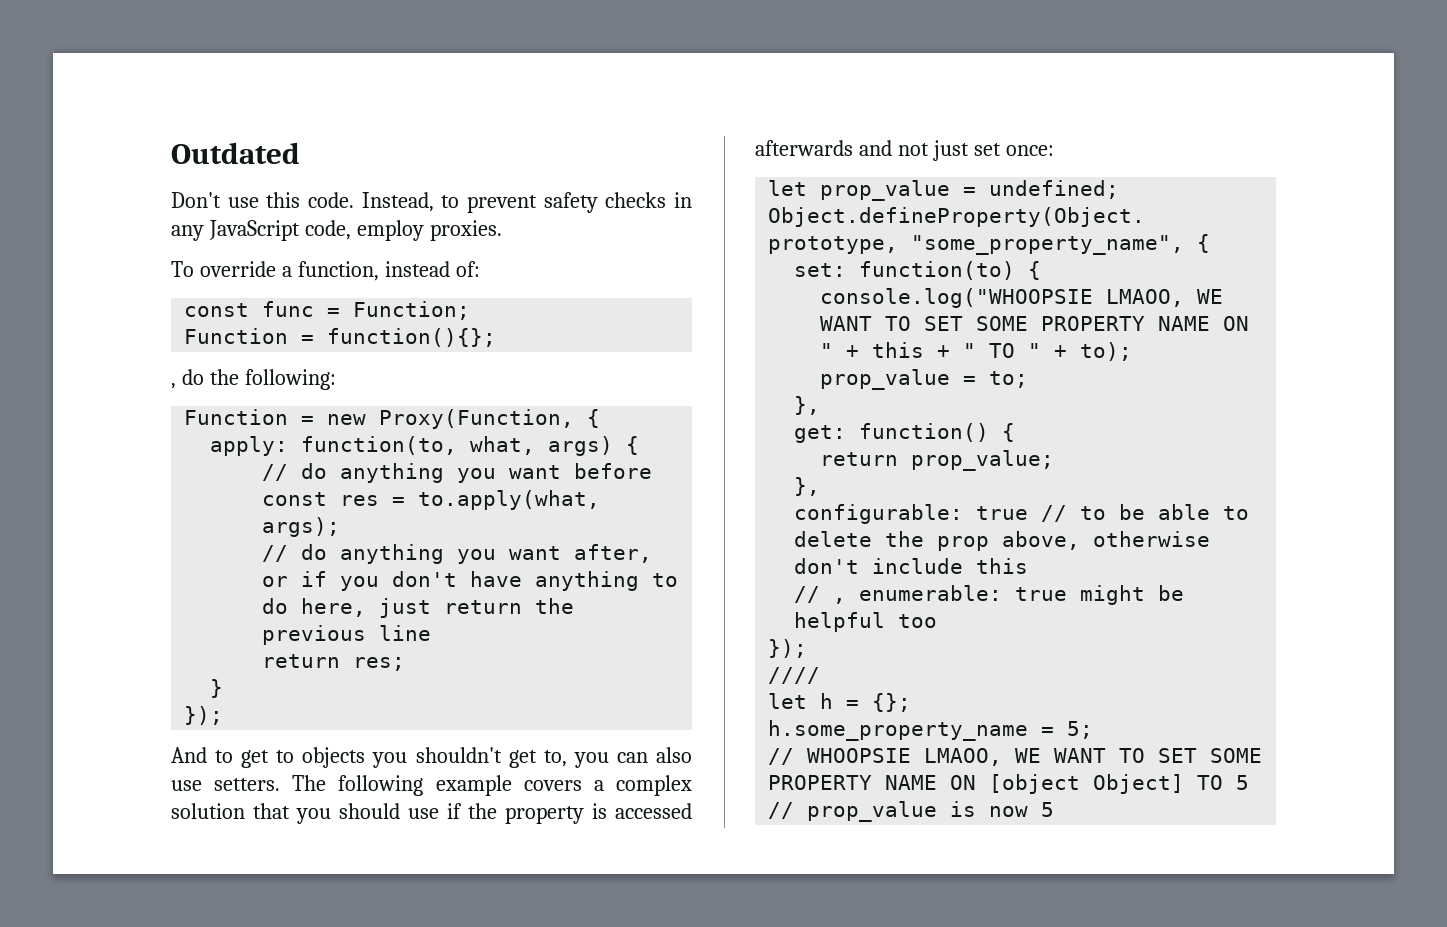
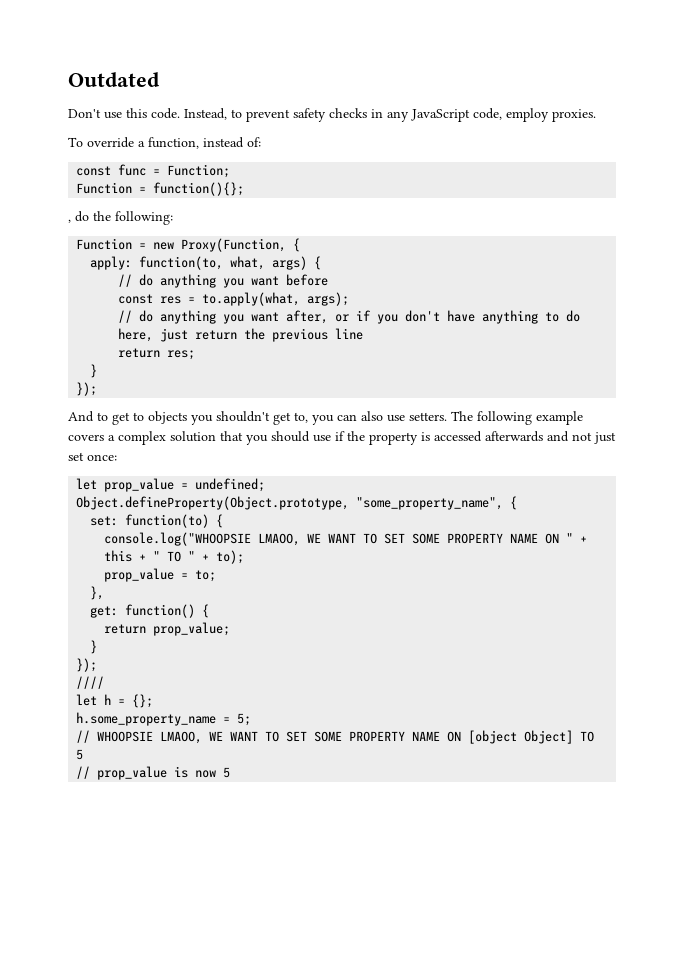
  return prop_value;
- },
- configurable: true // to be able to delete the prop above, otherwise don't include this
- // , enumerable: true might be helpful too
+ }

